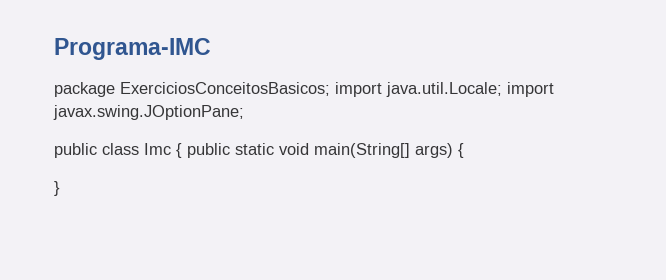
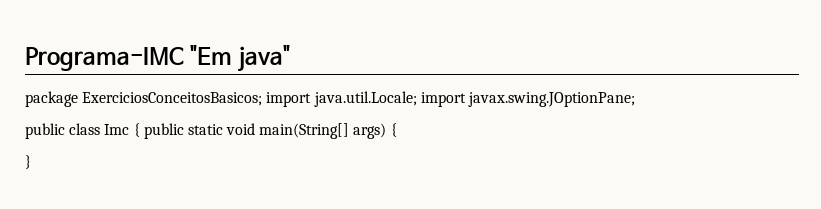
- Programa-IMC
+ Programa-IMC "Em java"

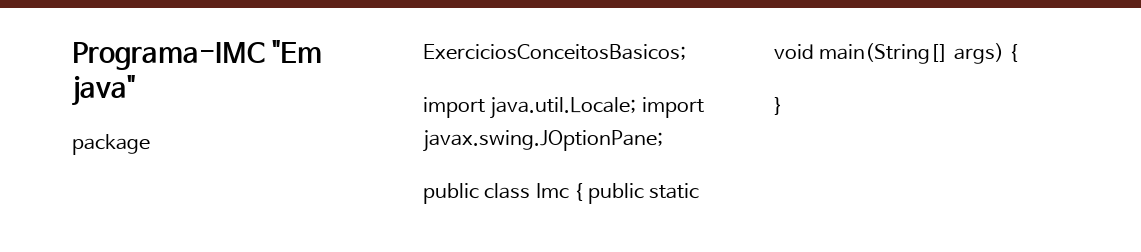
- package ExerciciosConceitosBasicos; import java.util.Locale; import javax.swing.JOptionPane;
+ package ExerciciosConceitosBasicos;
+ import java.util.Locale; import javax.swing.JOptionPane;

